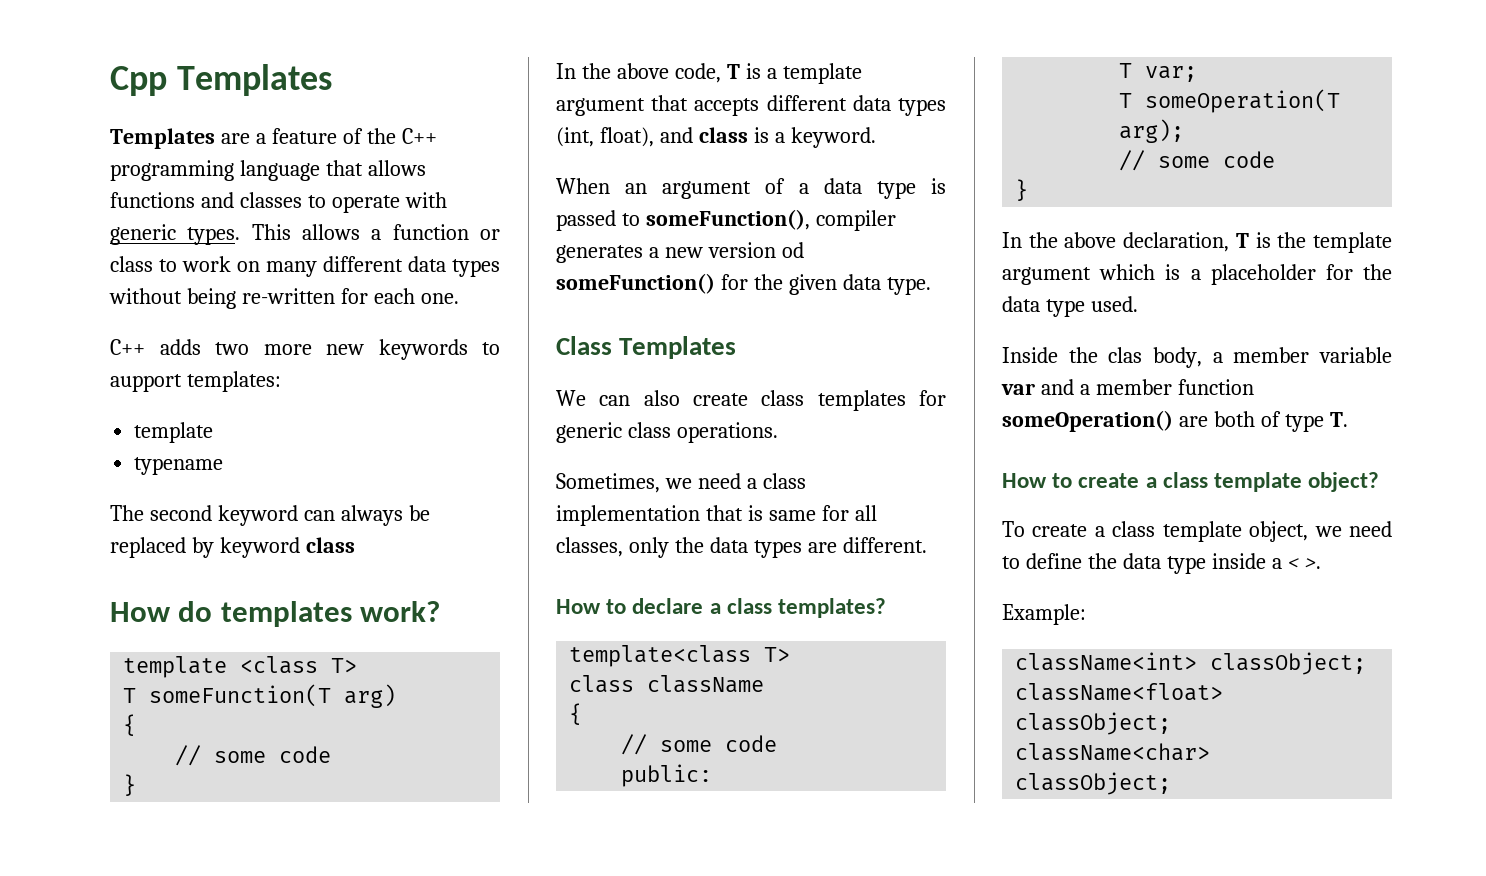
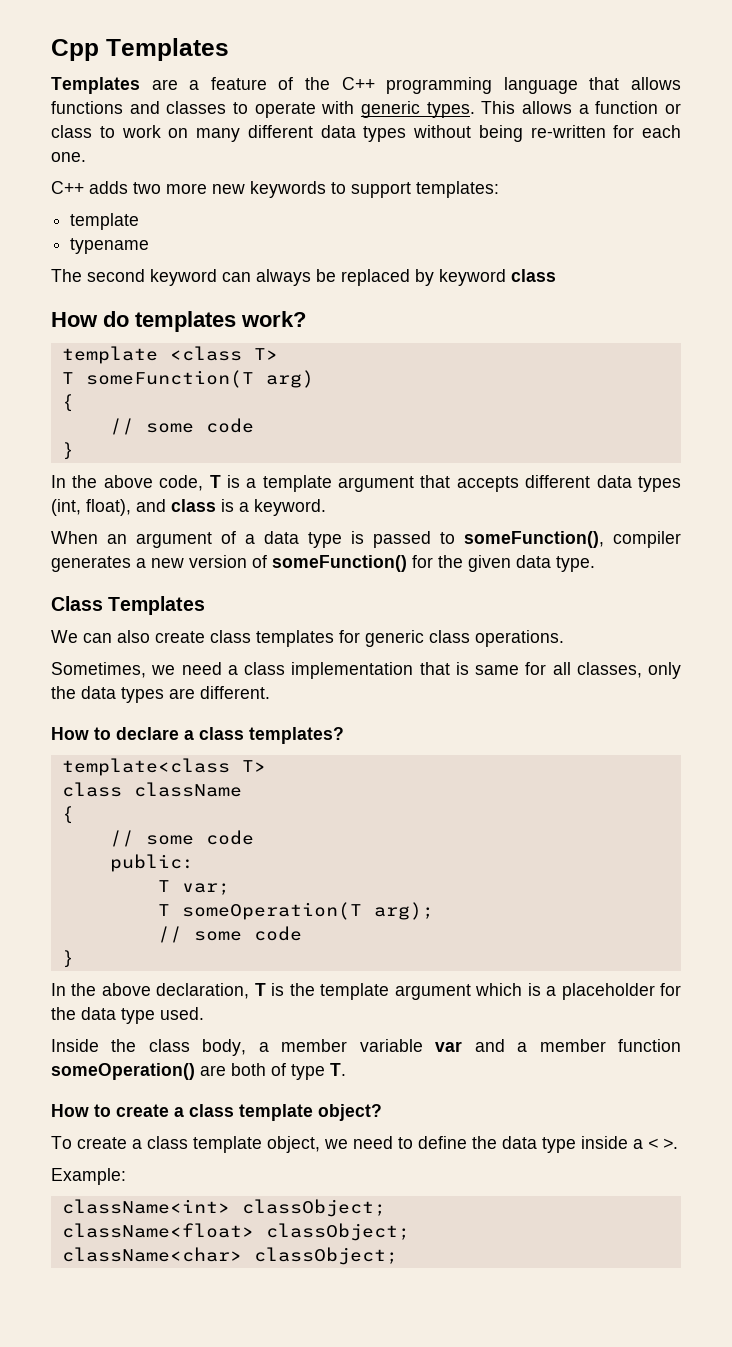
- C++ adds two more new keywords to aupport templates:
+ C++ adds two more new keywords to support templates:
- When an argument of a data type is passed to someFunction(), compiler generates a new version od someFunction() for the given data type.
+ When an argument of a data type is passed to someFunction(), compiler generates a new version of someFunction() for the given data type.
- Inside the clas body, a member variable var and a member function someOperation() are both of type T.
+ Inside the class body, a member variable var and a member function someOperation() are both of type T.

